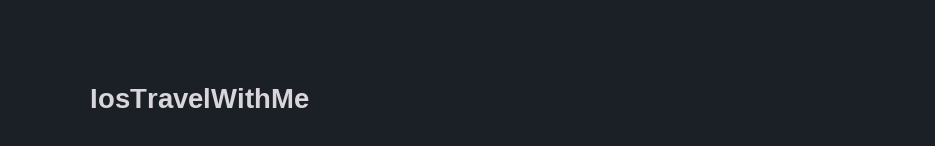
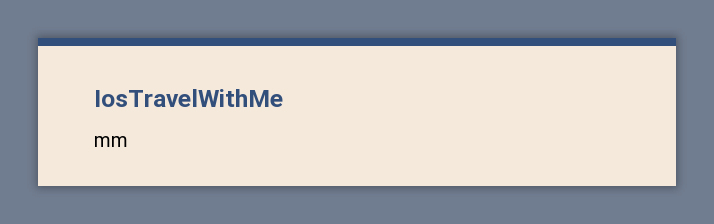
+ mm

